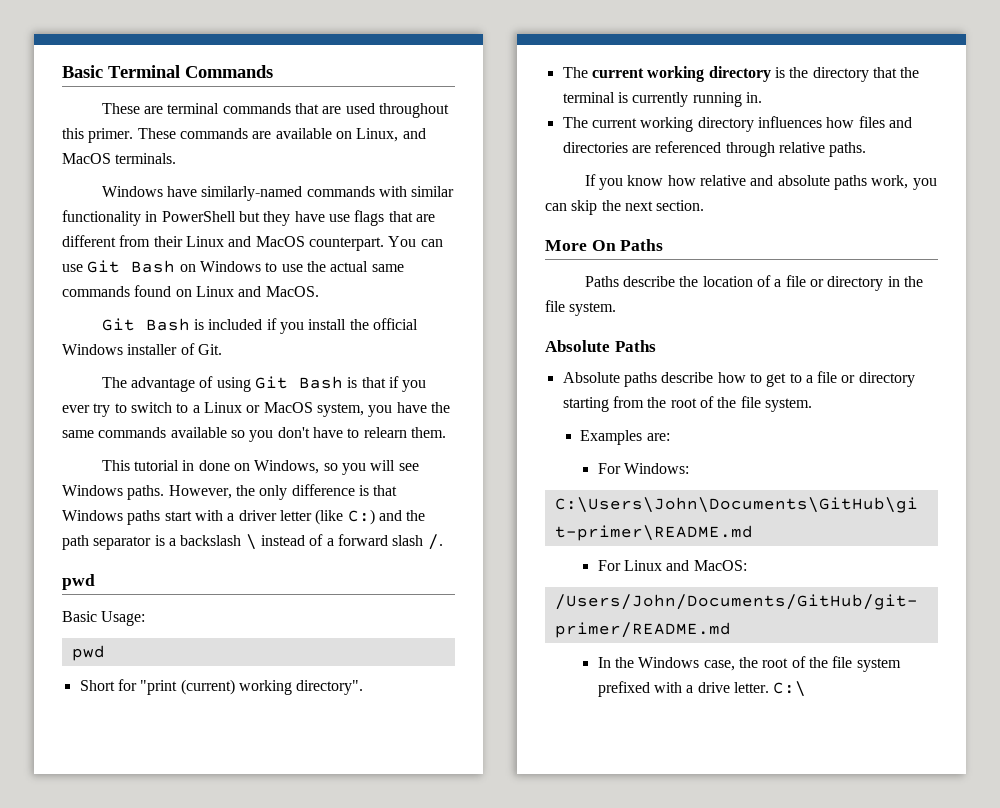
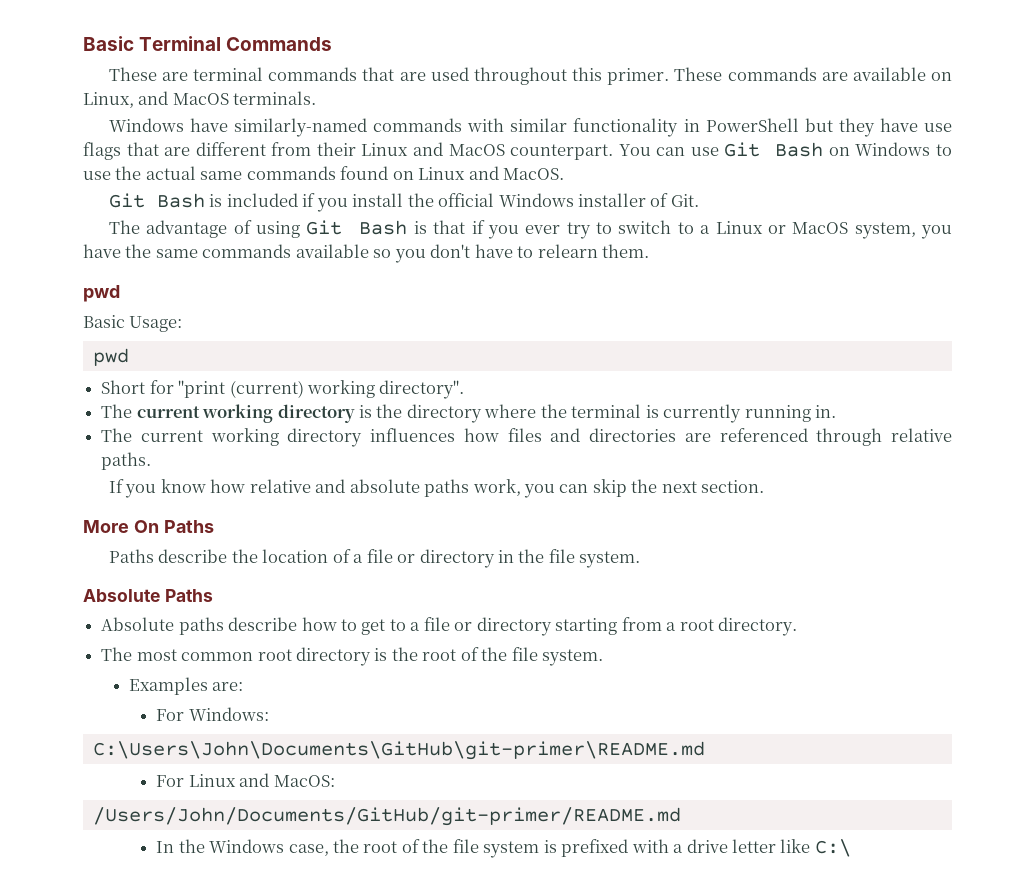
- This tutorial in done on Windows, so you will see Windows paths. However, the only difference is that Windows paths start with a driver letter (like C:) and the path separator is a backslash \ instead of a forward slash /.
- The current working directory is the directory that the terminal is currently running in.
+ The current working directory is the directory where the terminal is currently running in.
- Absolute paths describe how to get to a file or directory starting from the root of the file system.
+ Absolute paths describe how to get to a file or directory starting from a root directory.
+ The most common root directory is the root of the file system.
- In the Windows case, the root of the file system prefixed with a drive letter. C:\
+ In the Windows case, the root of the file system is prefixed with a drive letter like C:\

